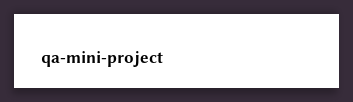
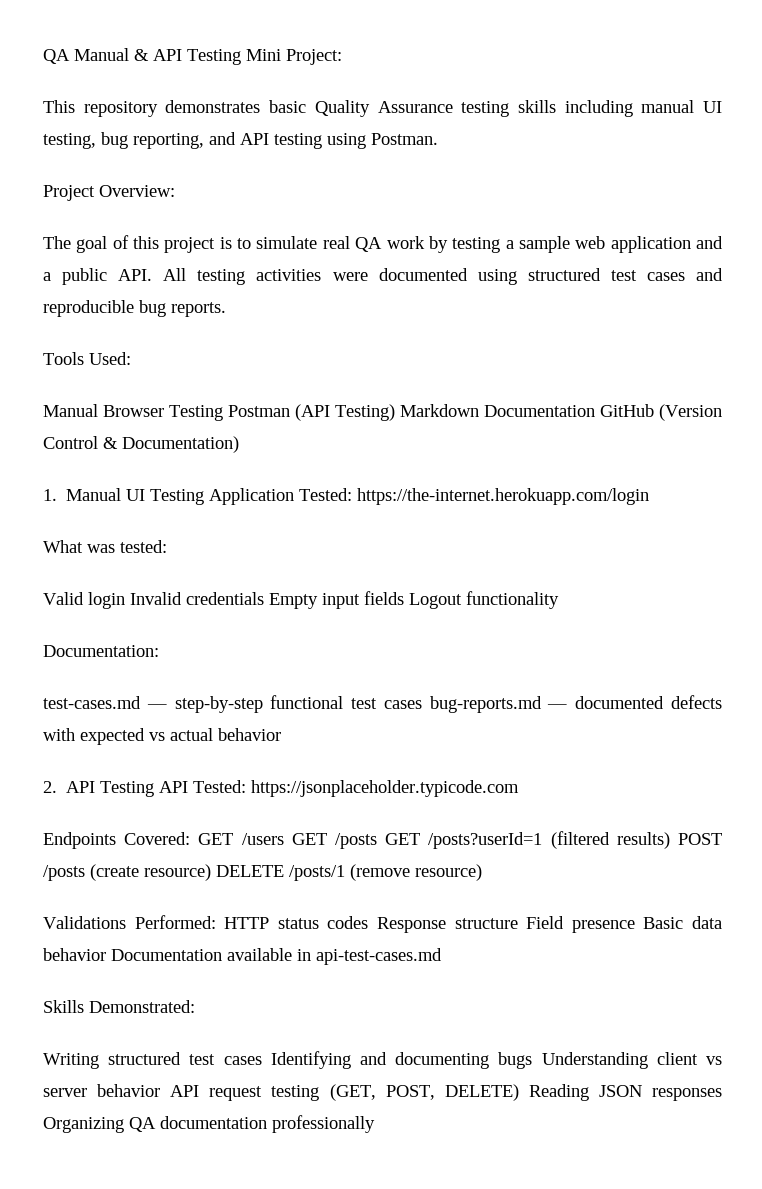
- qa-mini-project
+ QA Manual & API Testing Mini Project:
+ This repository demonstrates basic Quality Assurance testing skills including manual UI testing, bug reporting, and API testing using Postman.
+ Project Overview:
+ The goal of this project is to simulate real QA work by testing a sample web application and a public API. All testing activities were documented using structured test cases and reproducible bug reports.
+ Tools Used:
+ Manual Browser Testing Postman (API Testing) Markdown Documentation GitHub (Version Control & Documentation)
+ 1. Manual UI Testing Application Tested: https://the-internet.herokuapp.com/login
+ What was tested:
+ Valid login Invalid credentials Empty input fields Logout functionality
+ Documentation:
+ test-cases.md — step-by-step functional test cases bug-reports.md — documented defects with expected vs actual behavior
+ 2. API Testing API Tested: https://jsonplaceholder.typicode.com
+ Endpoints Covered: GET /users GET /posts GET /posts?userId=1 (filtered results) POST /posts (create resource) DELETE /posts/1 (remove resource)
+ Validations Performed: HTTP status codes Response structure Field presence Basic data behavior Documentation available in api-test-cases.md
+ Skills Demonstrated:
+ Writing structured test cases Identifying and documenting bugs Understanding client vs server behavior API request testing (GET, POST, DELETE) Reading JSON responses Organizing QA documentation professionally

